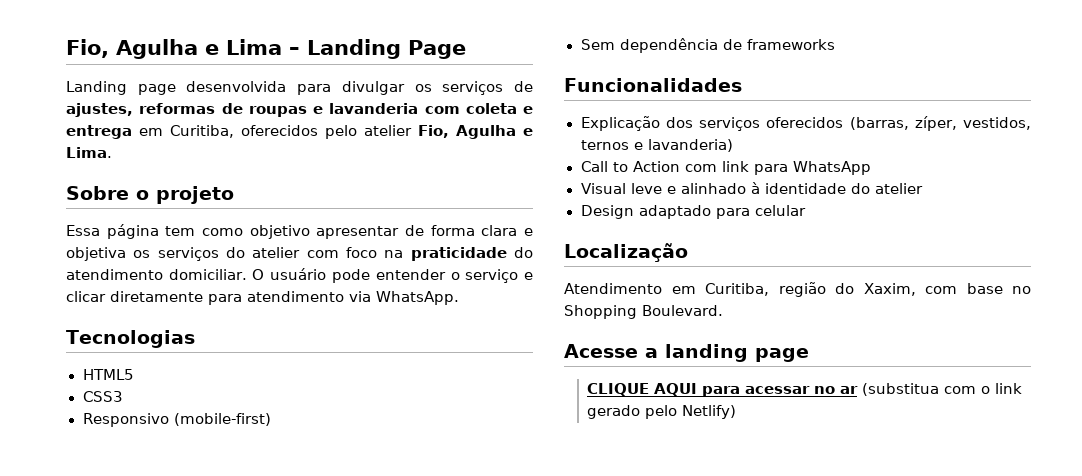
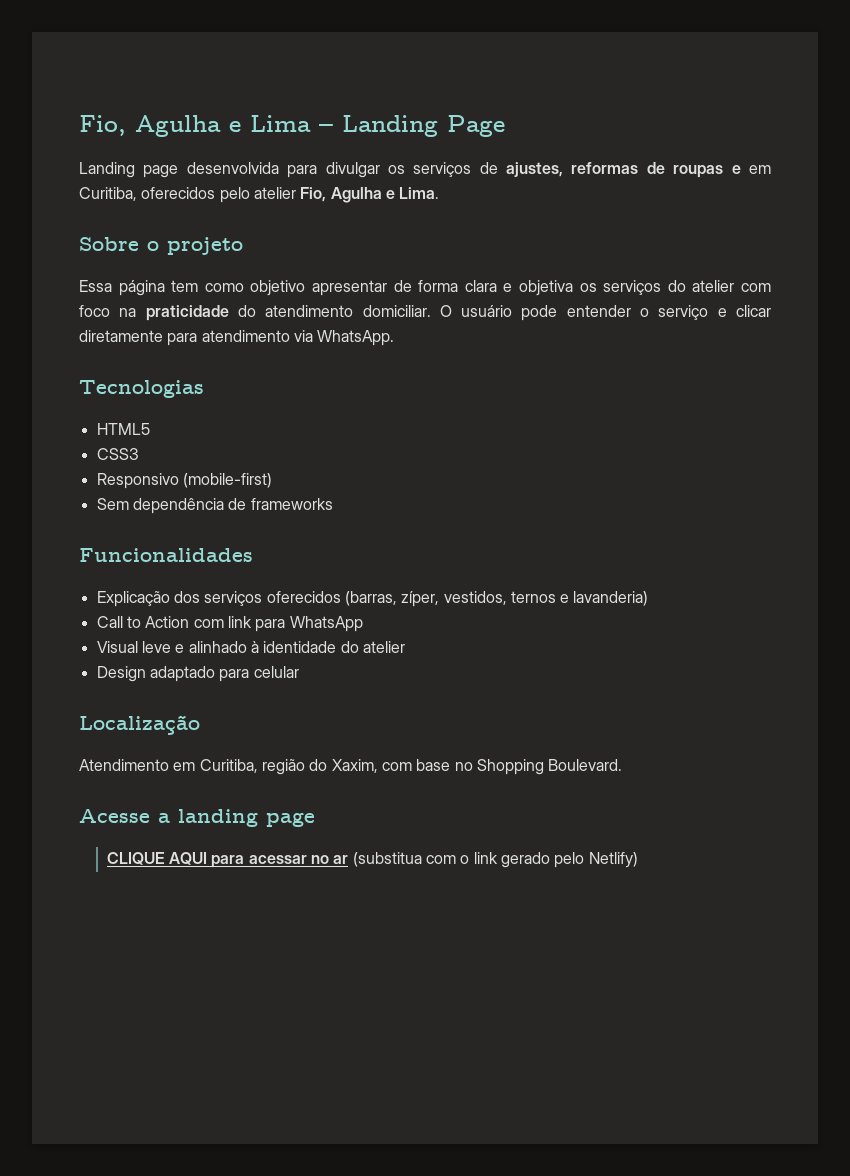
- Landing page desenvolvida para divulgar os serviços de ajustes, reformas de roupas e lavanderia com coleta e entrega em Curitiba, oferecidos pelo atelier Fio, Agulha e Lima.
+ Landing page desenvolvida para divulgar os serviços de ajustes, reformas de roupas e em Curitiba, oferecidos pelo atelier Fio, Agulha e Lima.

